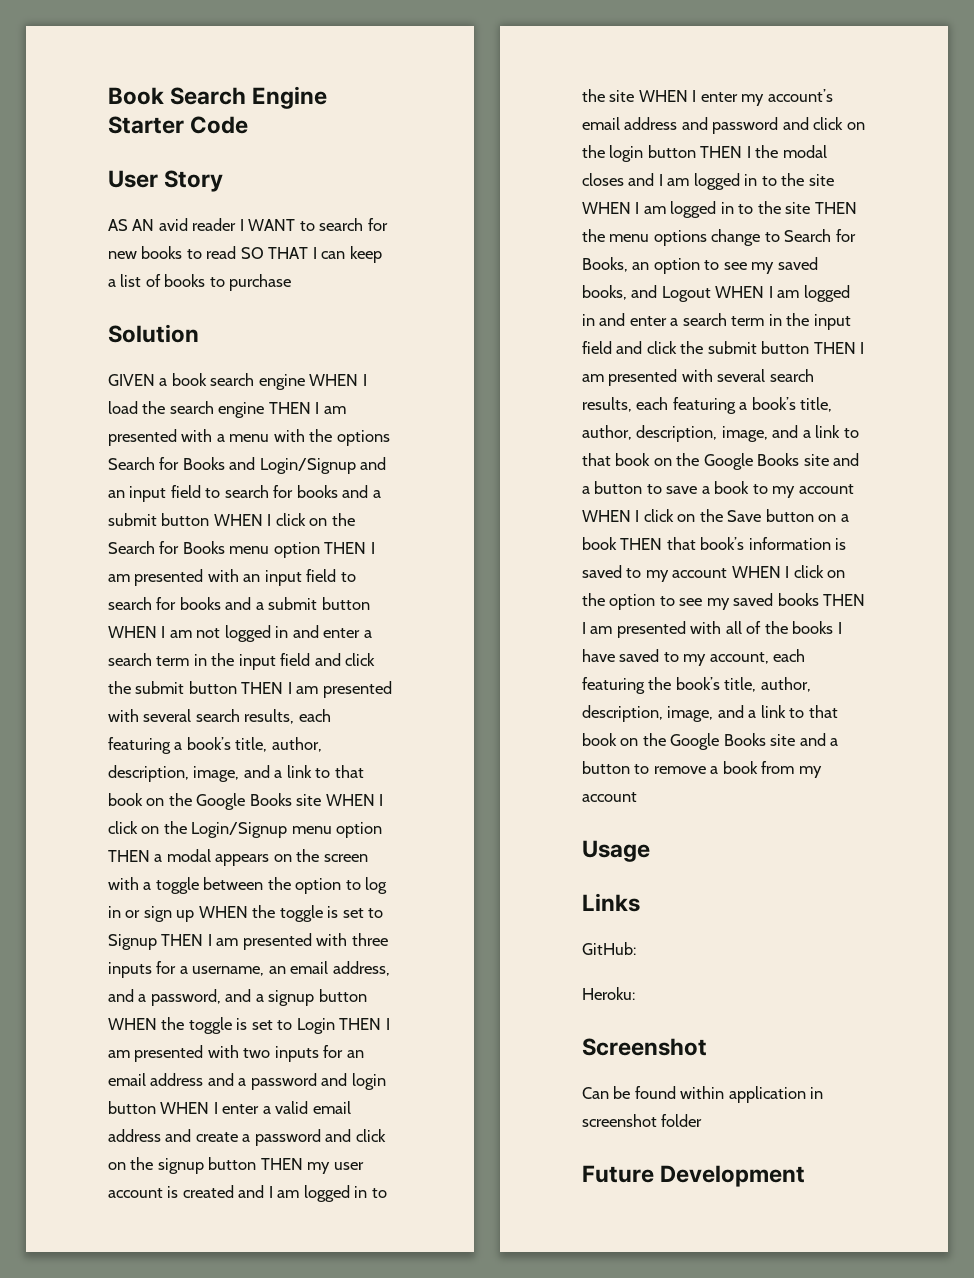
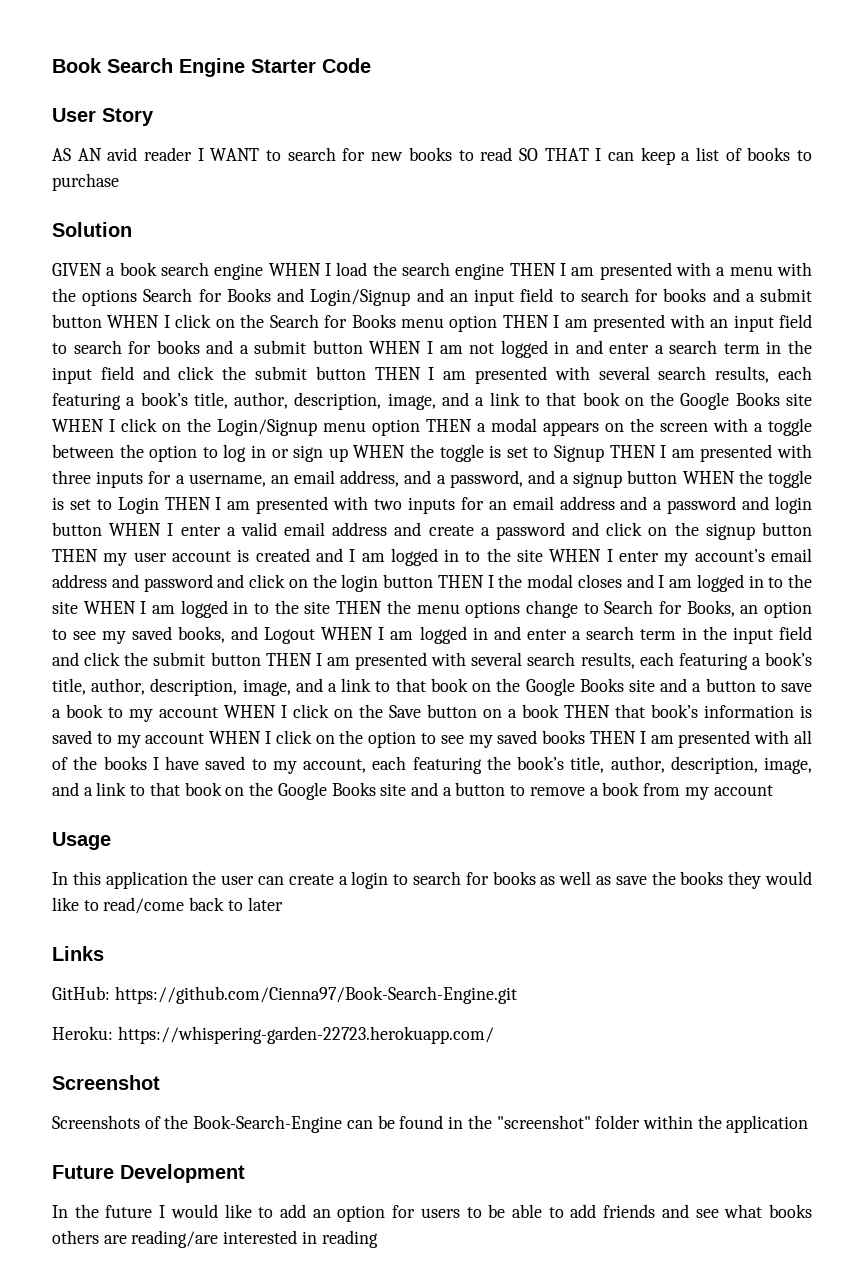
+ In this application the user can create a login to search for books as well as save the books they would like to read/come back to later
- GitHub:
+ GitHub: https://github.com/Cienna97/Book-Search-Engine.git
- Heroku:
+ Heroku: https://whispering-garden-22723.herokuapp.com/
- Can be found within application in screenshot folder
+ Screenshots of the Book-Search-Engine can be found in the "screenshot" folder within the application
  Future Development
+ In the future I would like to add an option for users to be able to add friends and see what books others are reading/are interested in reading

